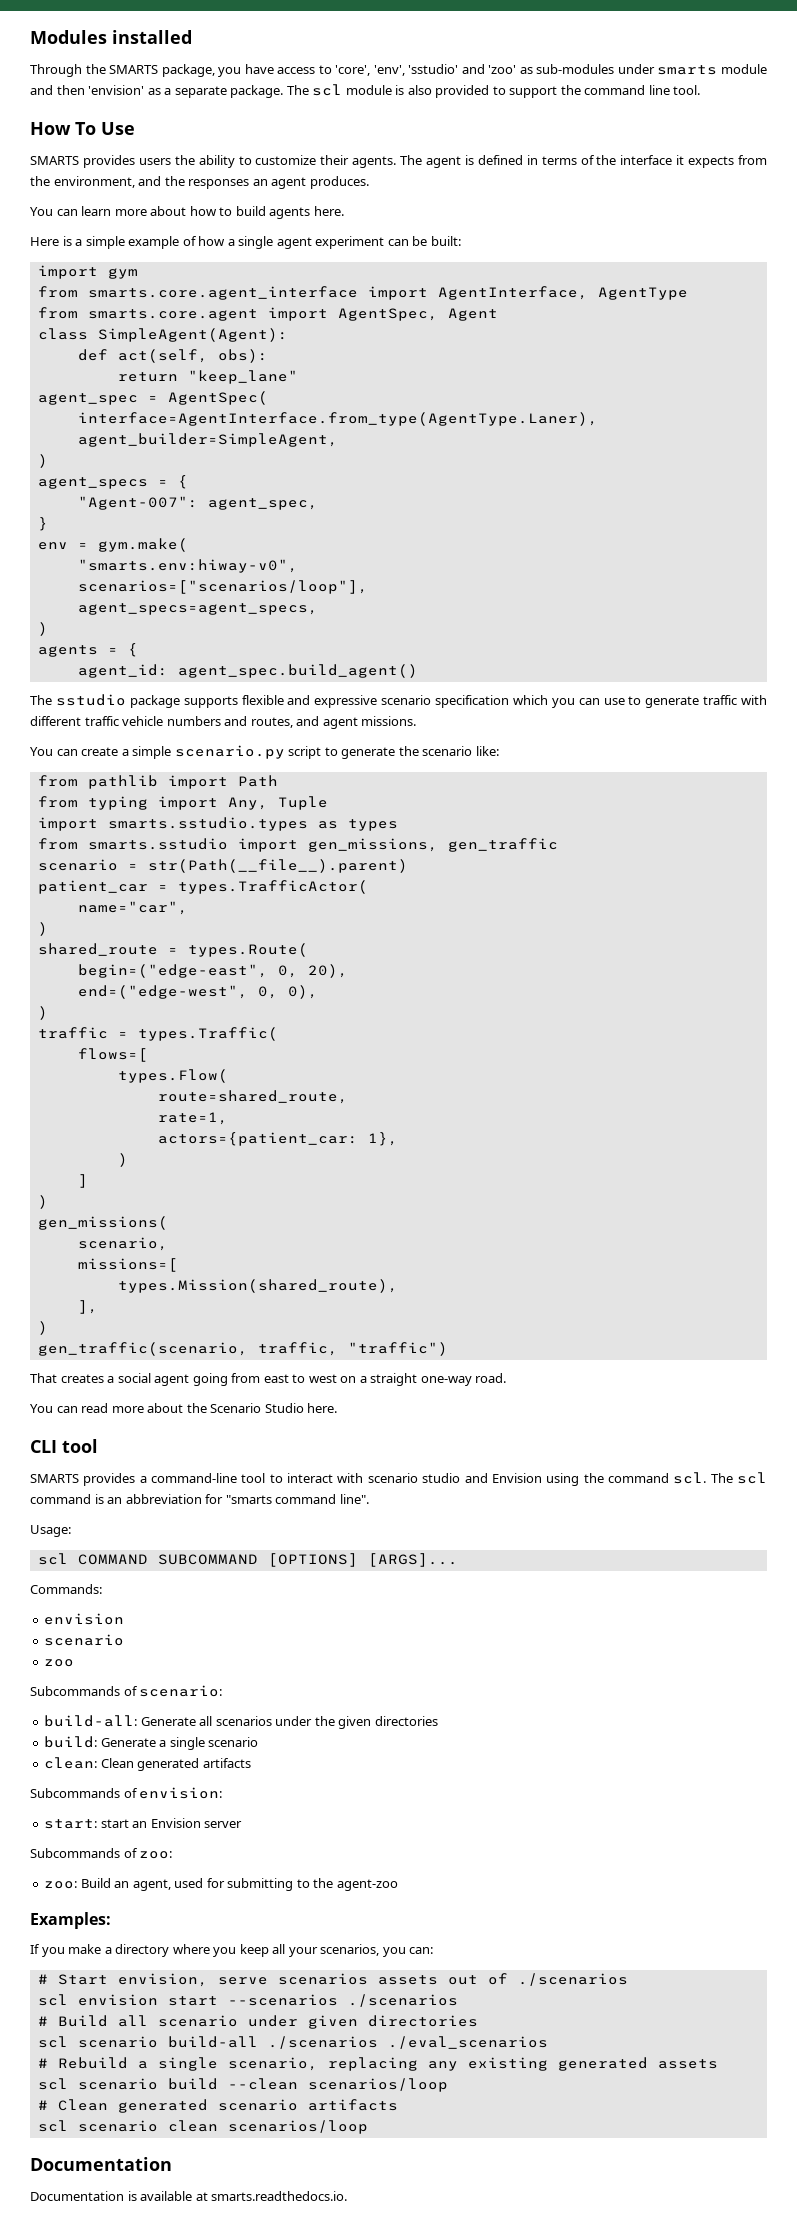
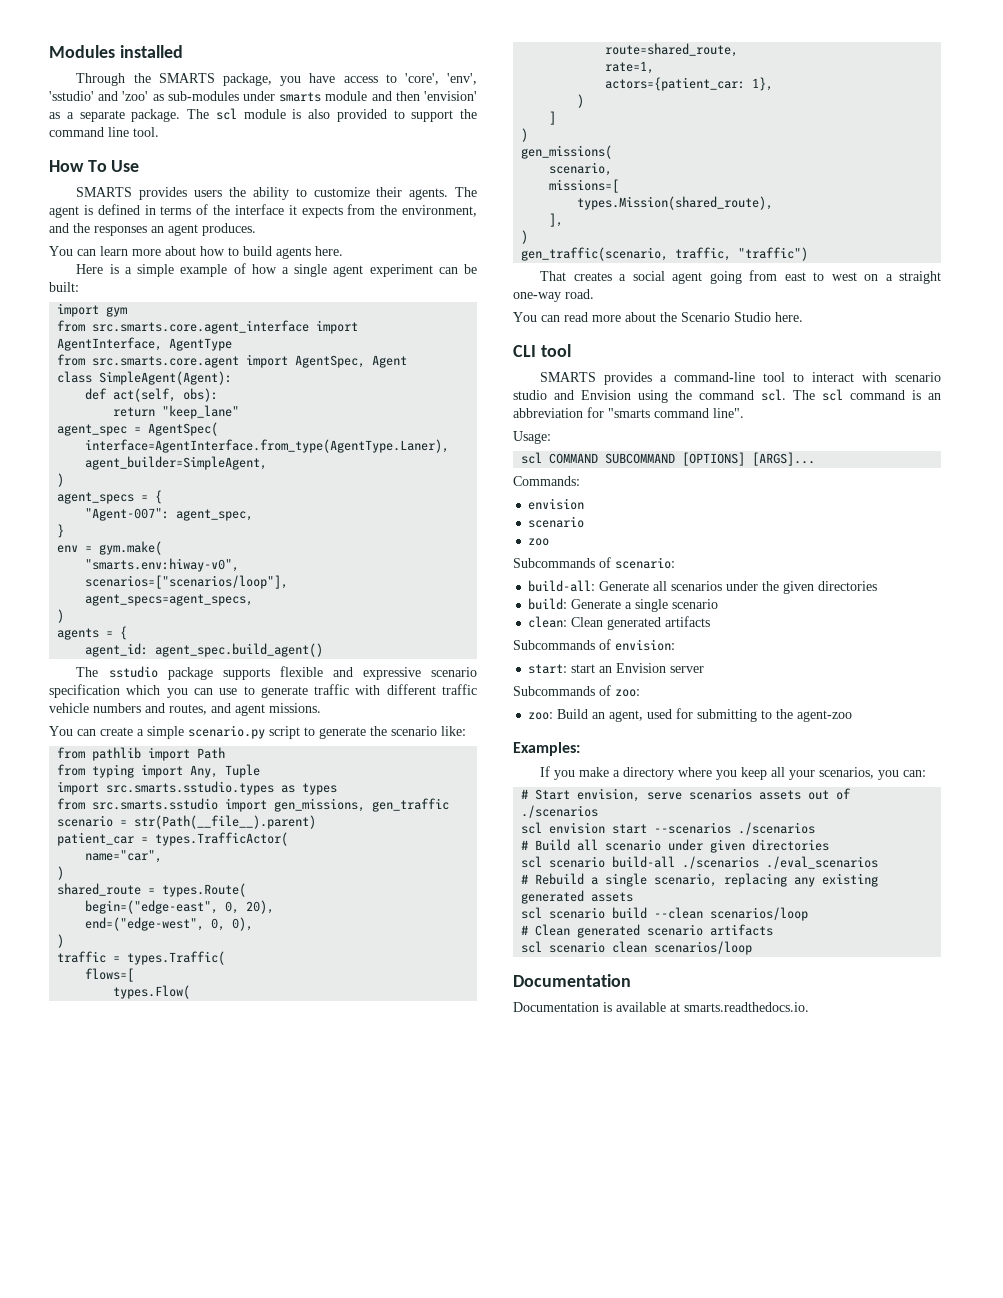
- from smarts.core.agent_interface import AgentInterface, AgentType
+ from src.smarts.core.agent_interface import AgentInterface, AgentType
- from smarts.core.agent import AgentSpec, Agent
+ from src.smarts.core.agent import AgentSpec, Agent
- import smarts.sstudio.types as types
+ import src.smarts.sstudio.types as types
- from smarts.sstudio import gen_missions, gen_traffic
+ from src.smarts.sstudio import gen_missions, gen_traffic

